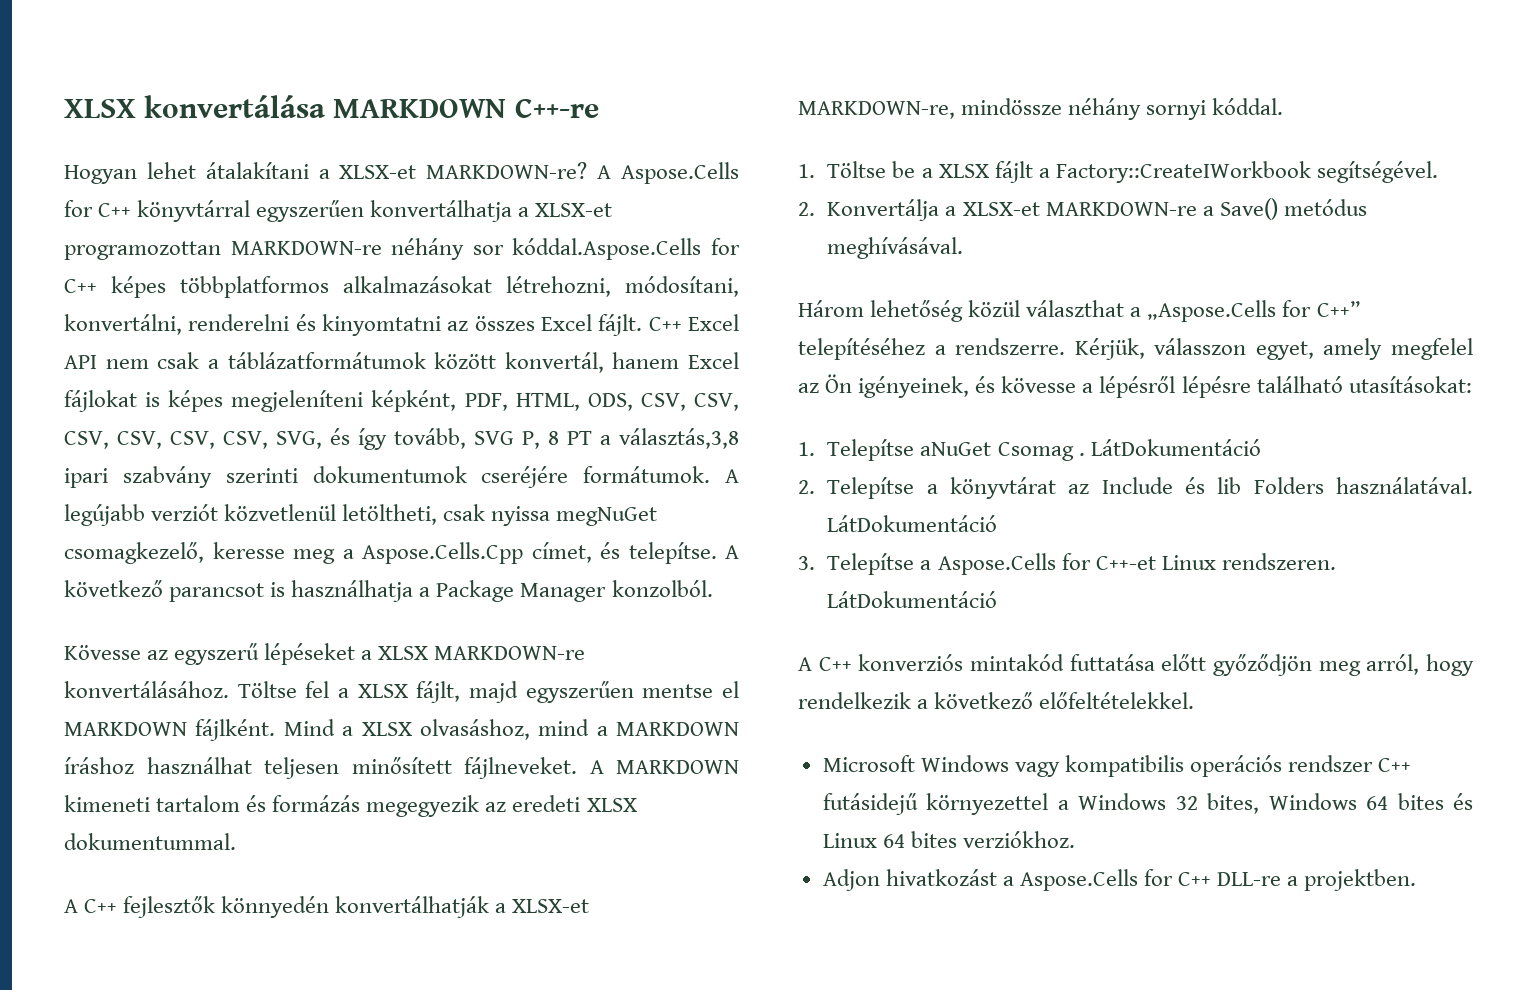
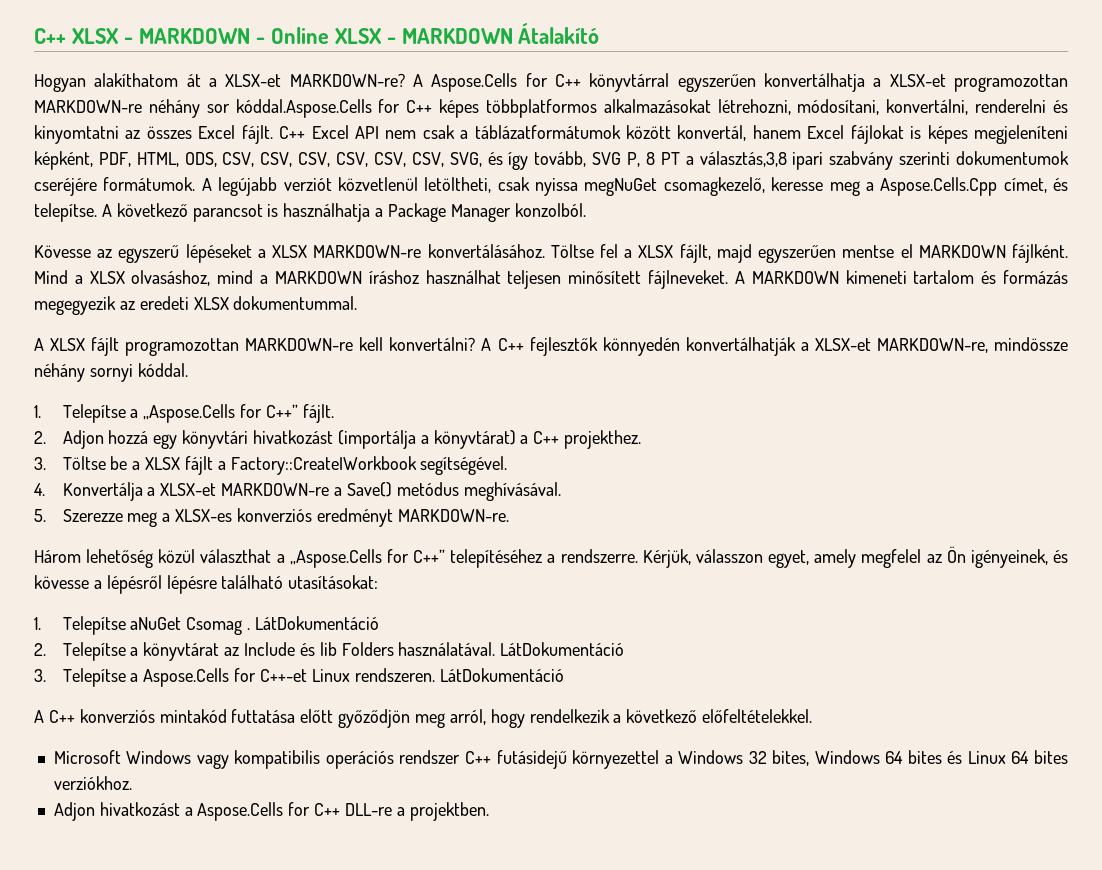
- XLSX konvertálása MARKDOWN C++-re
+ C++ XLSX - MARKDOWN - Online XLSX - MARKDOWN Átalakító
- Hogyan lehet átalakítani a XLSX-et MARKDOWN-re?
+ Hogyan alakíthatom át a XLSX-et MARKDOWN-re?
- A C++ fejlesztők könnyedén konvertálhatják a XLSX-et MARKDOWN-re, mindössze néhány sornyi kóddal.
+ A XLSX fájlt programozottan MARKDOWN-re kell konvertálni? A C++ fejlesztők könnyedén konvertálhatják a XLSX-et MARKDOWN-re, mindössze néhány sornyi kóddal.
- 1. Töltse be a XLSX fájlt a Factory::CreateIWorkbook segítségével.
+ 1. Telepítse a „Aspose.Cells for C++” fájlt.
+ 2. Adjon hozzá egy könyvtári hivatkozást (importálja a könyvtárat) a C++ projekthez.
+ 3. Töltse be a XLSX fájlt a Factory::CreateIWorkbook segítségével.
- 2. Konvertálja a XLSX-et MARKDOWN-re a Save() metódus meghívásával.
+ 4. Konvertálja a XLSX-et MARKDOWN-re a Save() metódus meghívásával.
+ 5. Szerezze meg a XLSX-es konverziós eredményt MARKDOWN-re.

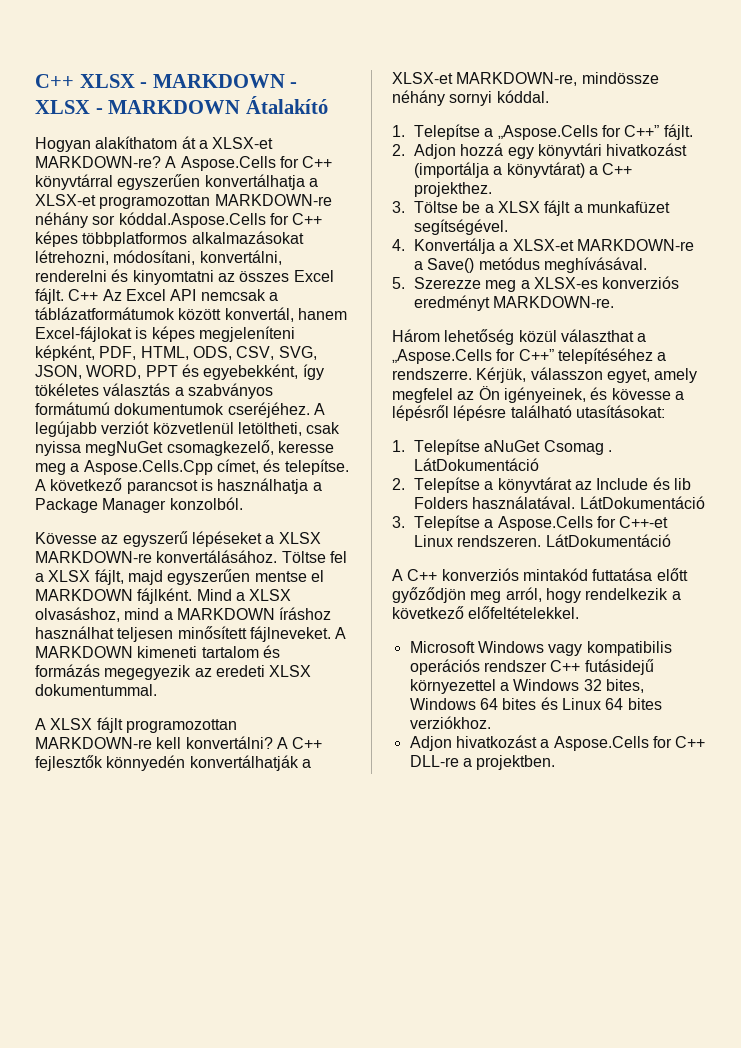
- C++ XLSX - MARKDOWN - Online XLSX - MARKDOWN Átalakító
+ C++ XLSX - MARKDOWN - XLSX - MARKDOWN Átalakító
- C++ Excel API nem csak a táblázatformátumok között konvertál, hanem Excel fájlokat is képes megjeleníteni képként, PDF, HTML, ODS, CSV, CSV, CSV, CSV, CSV, CSV, SVG, és így tovább, SVG P, 8 PT a választás,3,8 ipari szabvány szerinti dokumentumok cseréjére formátumok.
+ C++ Az Excel API nemcsak a táblázatformátumok között konvertál, hanem Excel-fájlokat is képes megjeleníteni képként, PDF, HTML, ODS, CSV, SVG, JSON, WORD, PPT és egyebekként, így tökéletes választás a szabványos formátumú dokumentumok cseréjéhez.
- 3. Töltse be a XLSX fájlt a Factory::CreateIWorkbook segítségével.
+ 3. Töltse be a XLSX fájlt a munkafüzet segítségével.

